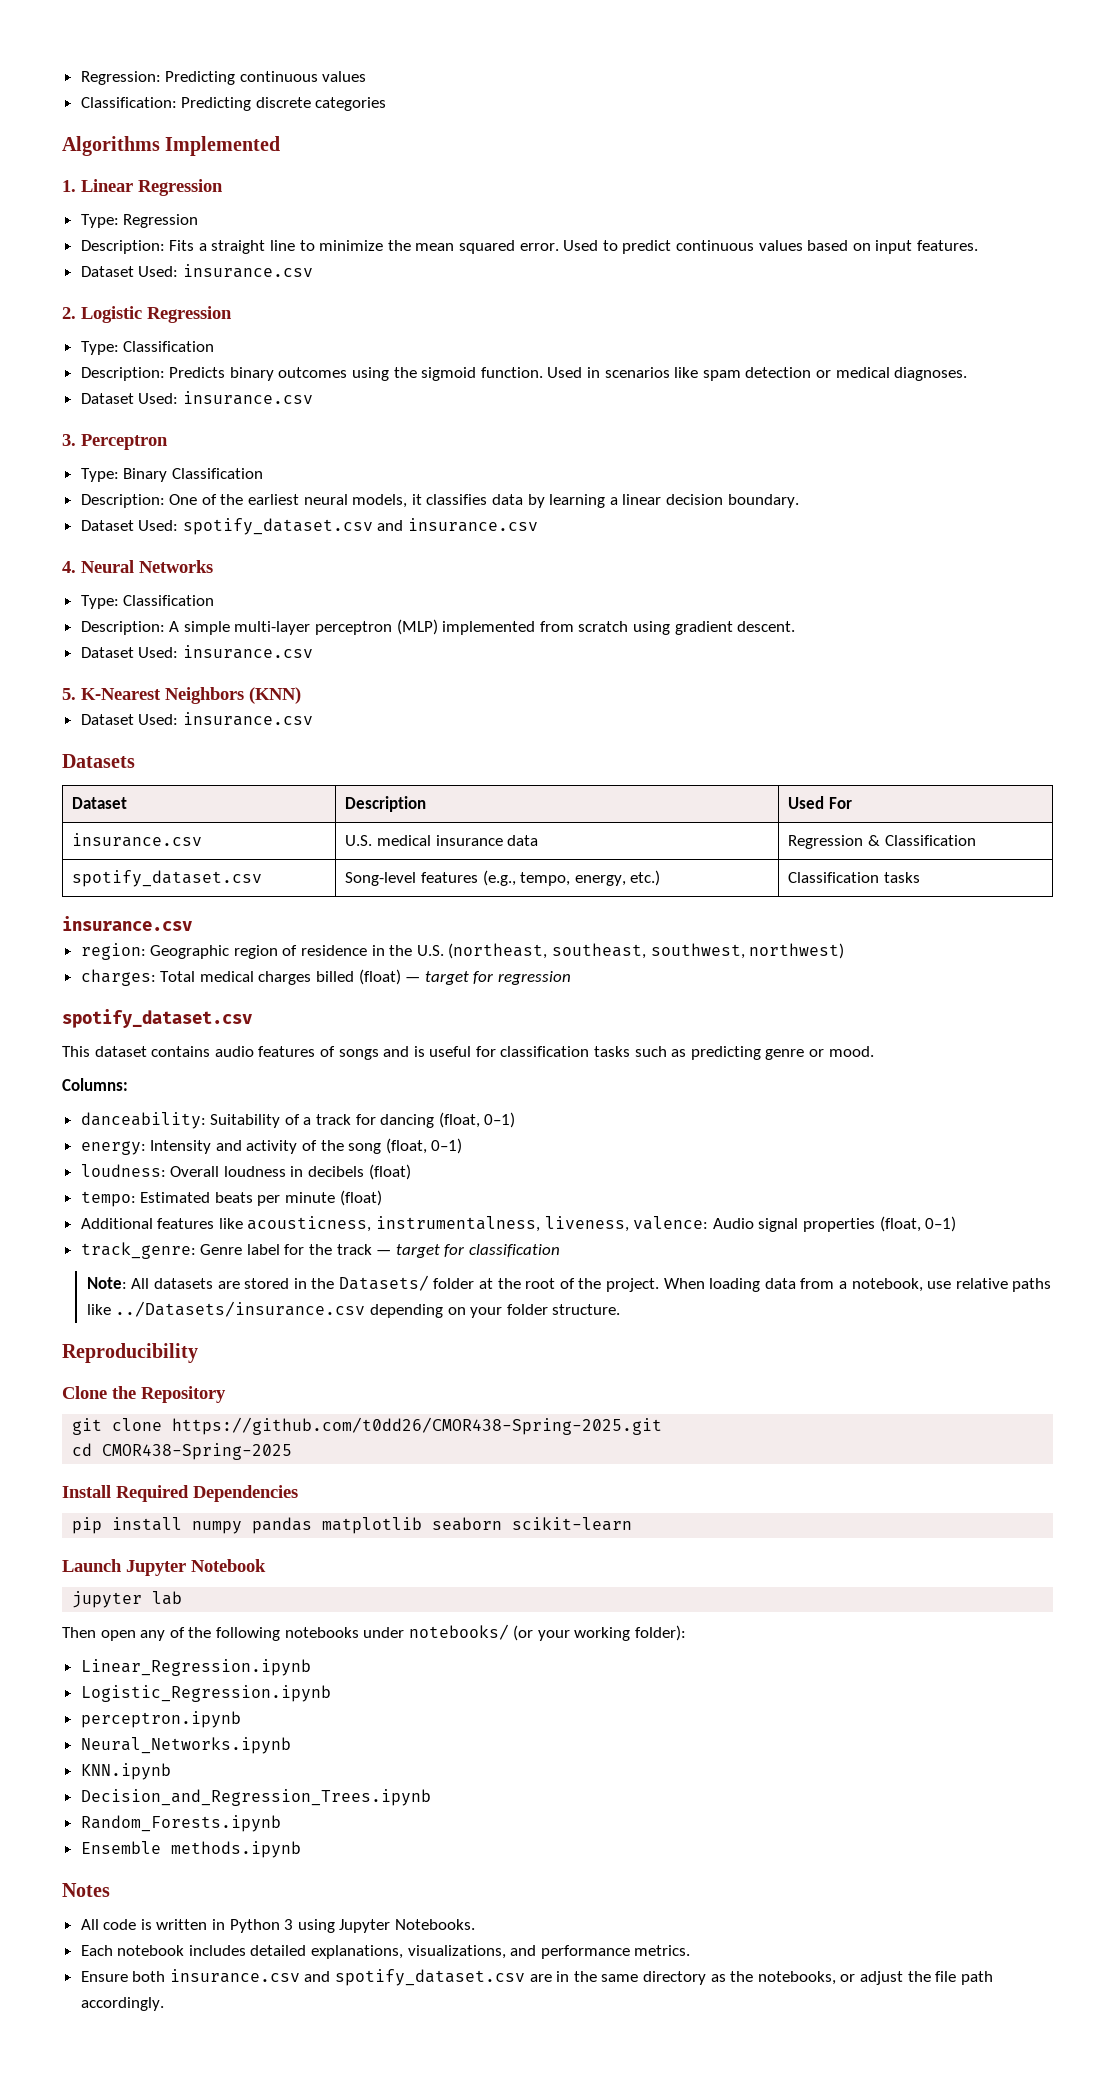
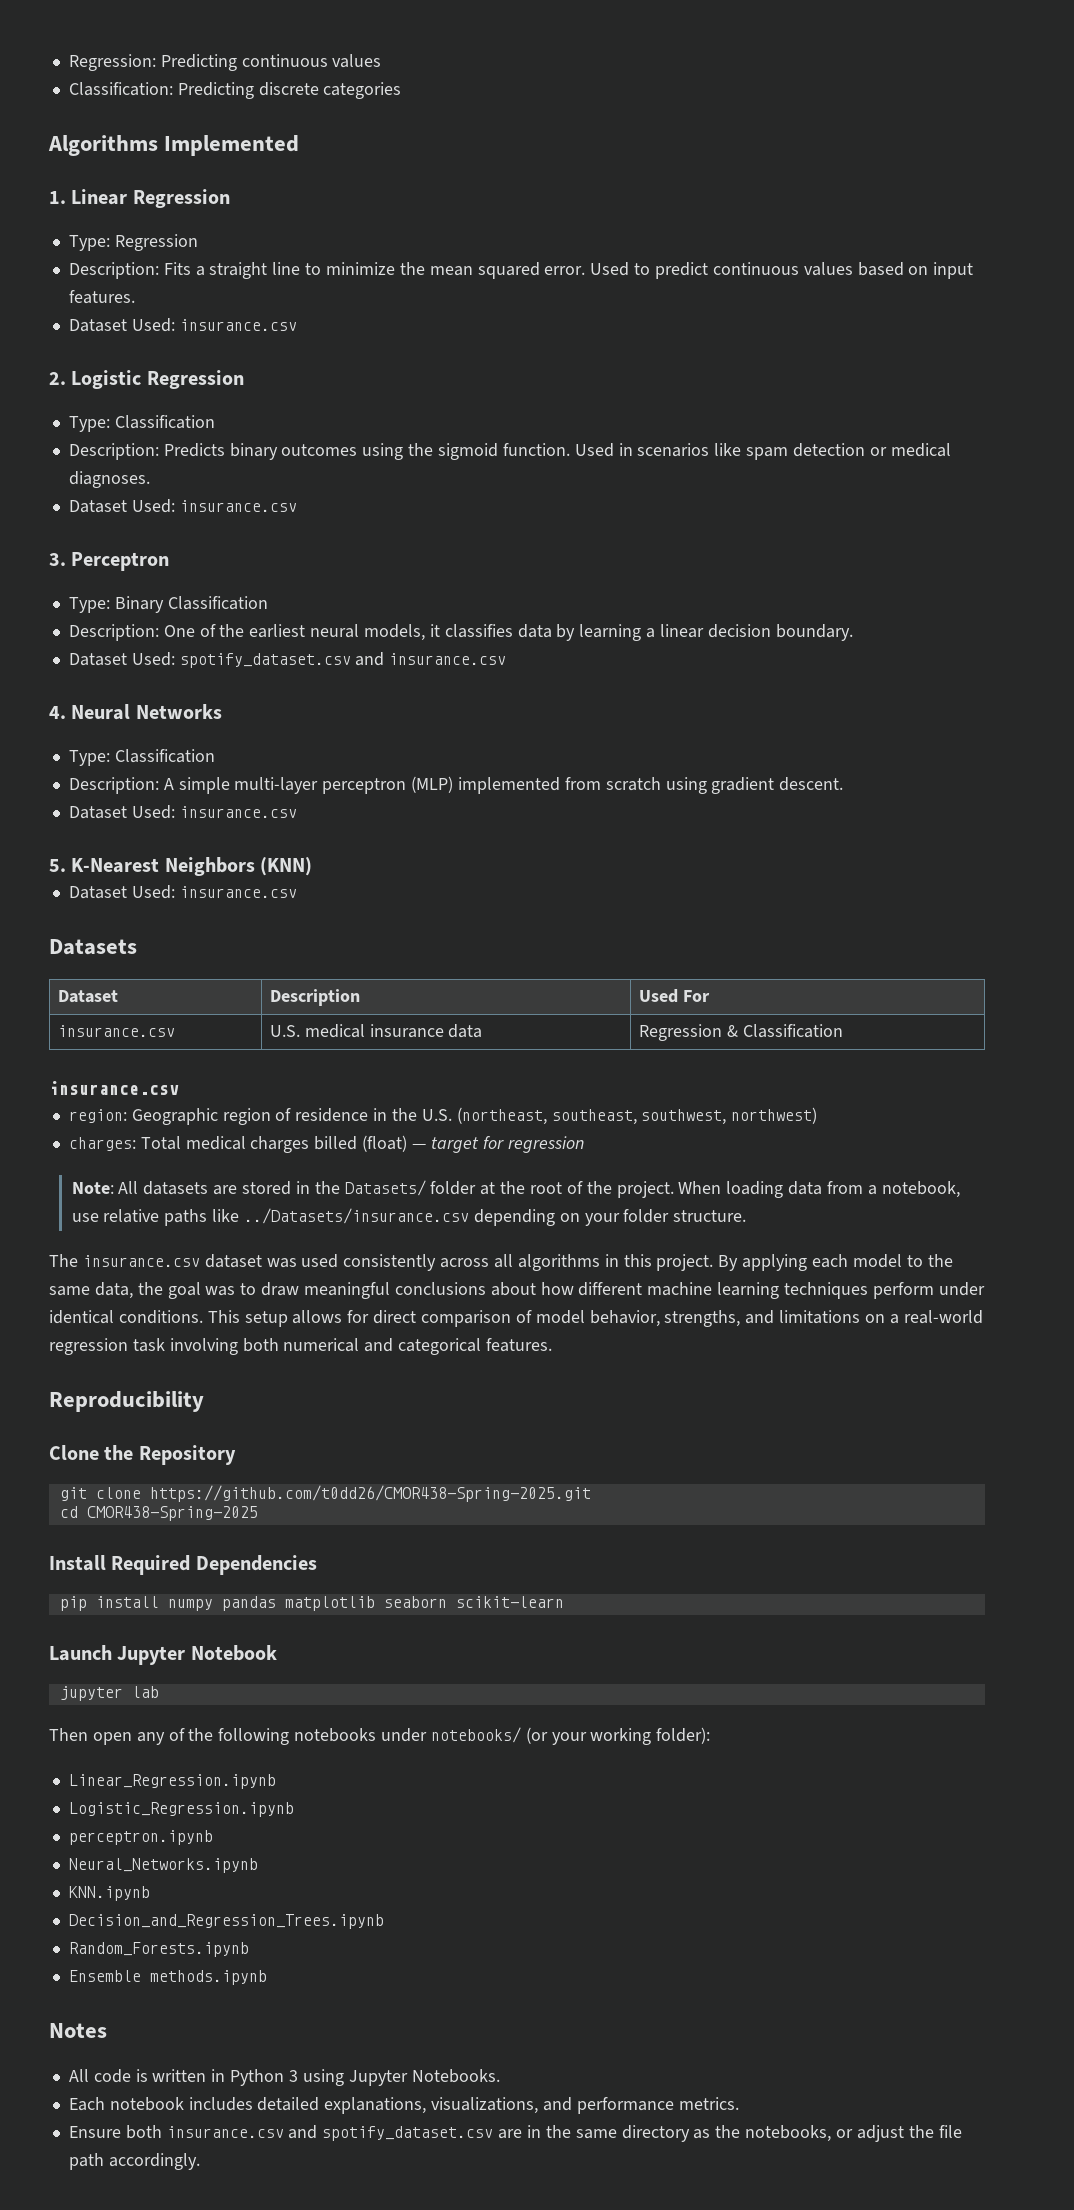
- spotify_dataset.csv | Song-level features (e.g., tempo, energy, etc.) | Classification tasks
  charges: Total medical charges billed (float) — target for regression
- spotify_dataset.csv
- This dataset contains audio features of songs and is useful for classification tasks such as predicting genre or mood.
- Columns:
- danceability: Suitability of a track for dancing (float, 0–1)
- energy: Intensity and activity of the song (float, 0–1)
- loudness: Overall loudness in decibels (float)
- tempo: Estimated beats per minute (float)
- Additional features like acousticness, instrumentalness, liveness, valence: Audio signal properties (float, 0–1)
- track_genre: Genre label for the track — target for classification
+ The insurance.csv dataset was used consistently across all algorithms in this project. By applying each model to the same data, the goal was to draw meaningful conclusions about how different machine learning techniques perform under identical conditions. This setup allows for direct comparison of model behavior, strengths, and limitations on a real-world regression task involving both numerical and categorical features.

